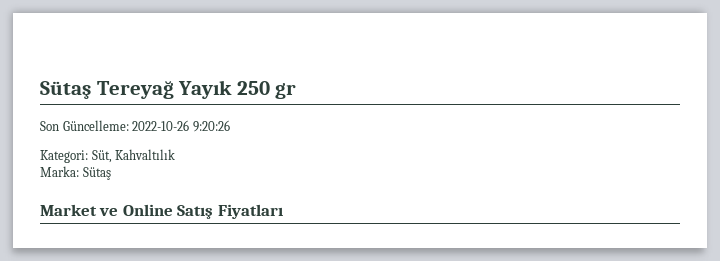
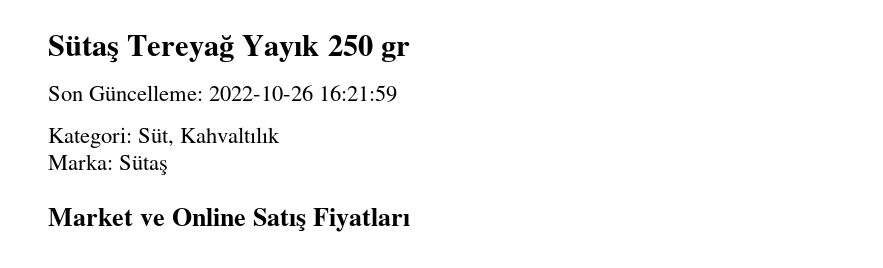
- Son Güncelleme: 2022-10-26 9:20:26
+ Son Güncelleme: 2022-10-26 16:21:59

